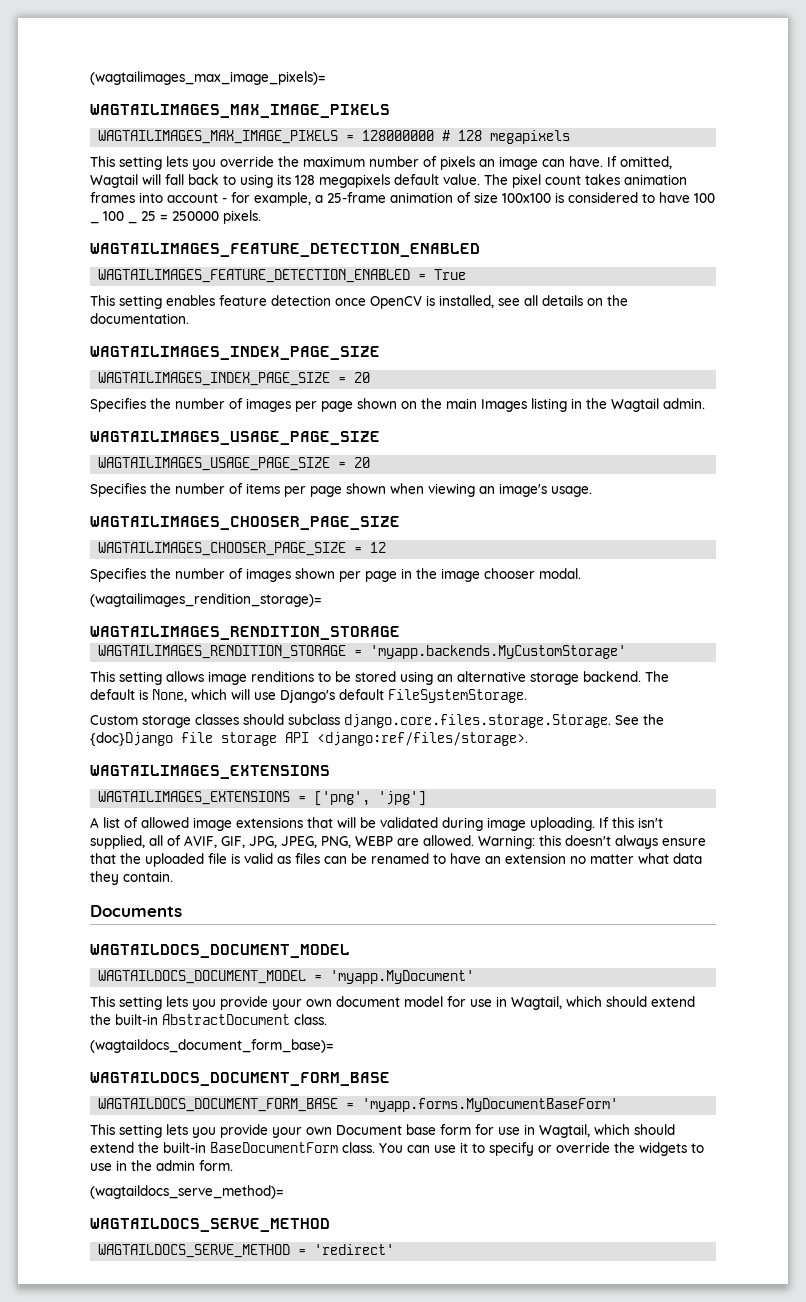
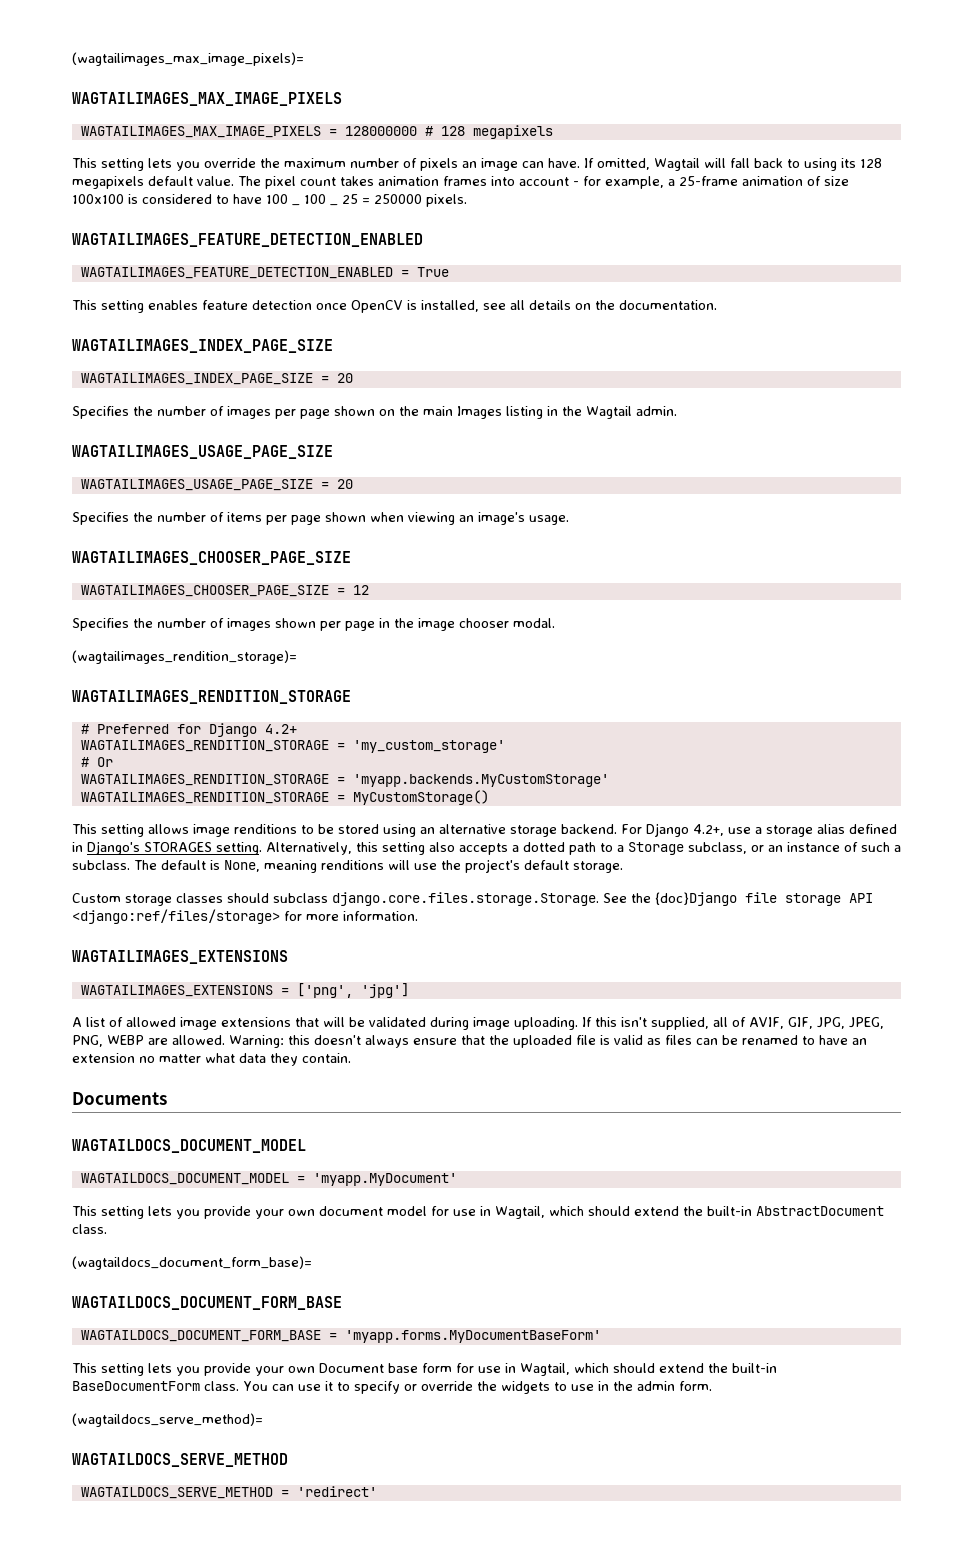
+ # Preferred for Django 4.2+
+ WAGTAILIMAGES_RENDITION_STORAGE = 'my_custom_storage'
+ # Or
+ WAGTAILIMAGES_RENDITION_STORAGE = MyCustomStorage()
- The default is None, which will use Django's default FileSystemStorage.
+ For Django 4.2+, use a storage alias defined in Django's STORAGES setting. Alternatively, this setting also accepts a dotted path to a Storage subclass, or an instance of such a subclass. The default is None, meaning renditions will use the project's default storage.
- Custom storage classes should subclass django.core.files.storage.Storage. See the {doc}Django file storage API <django:ref/files/storage>.
+ Custom storage classes should subclass django.core.files.storage.Storage. See the {doc}Django file storage API <django:ref/files/storage> for more information.

